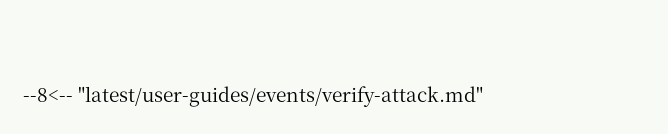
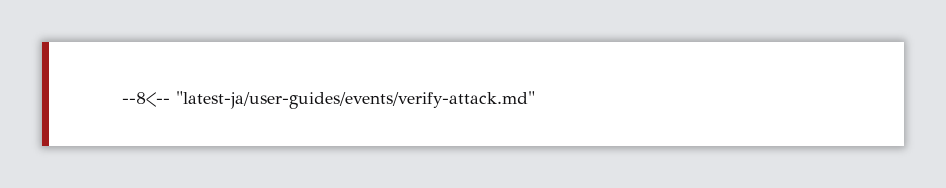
- --8<-- "latest/user-guides/events/verify-attack.md"
+ --8<-- "latest-ja/user-guides/events/verify-attack.md"

